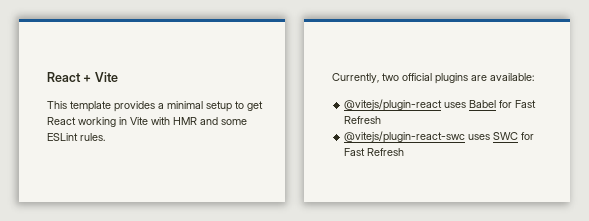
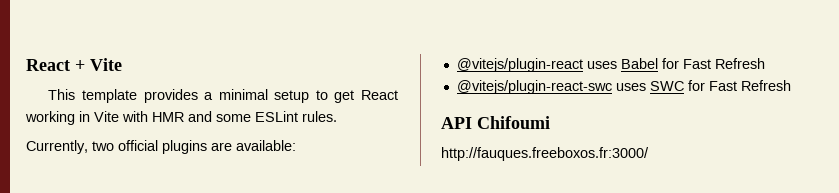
+ API Chifoumi
+ http://fauques.freeboxos.fr:3000/

